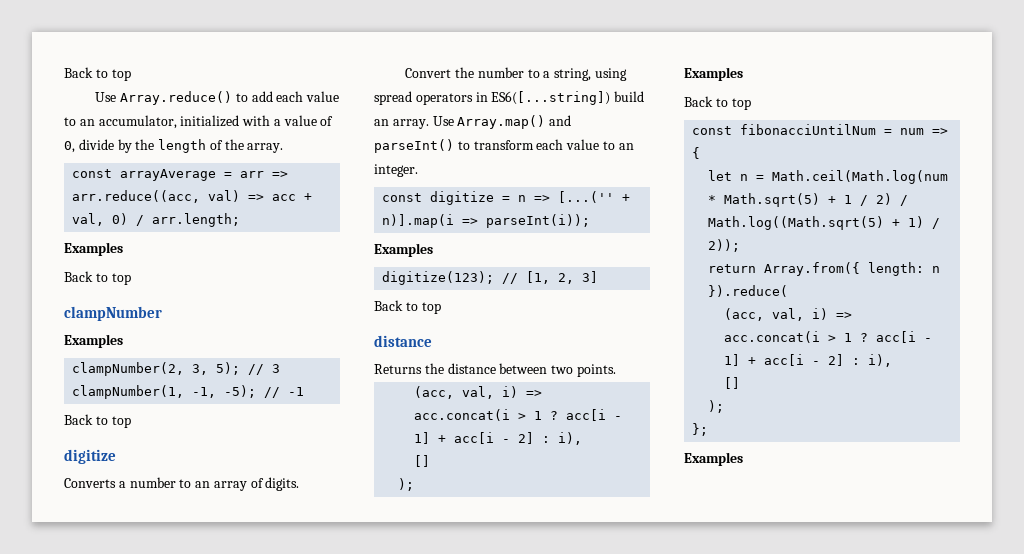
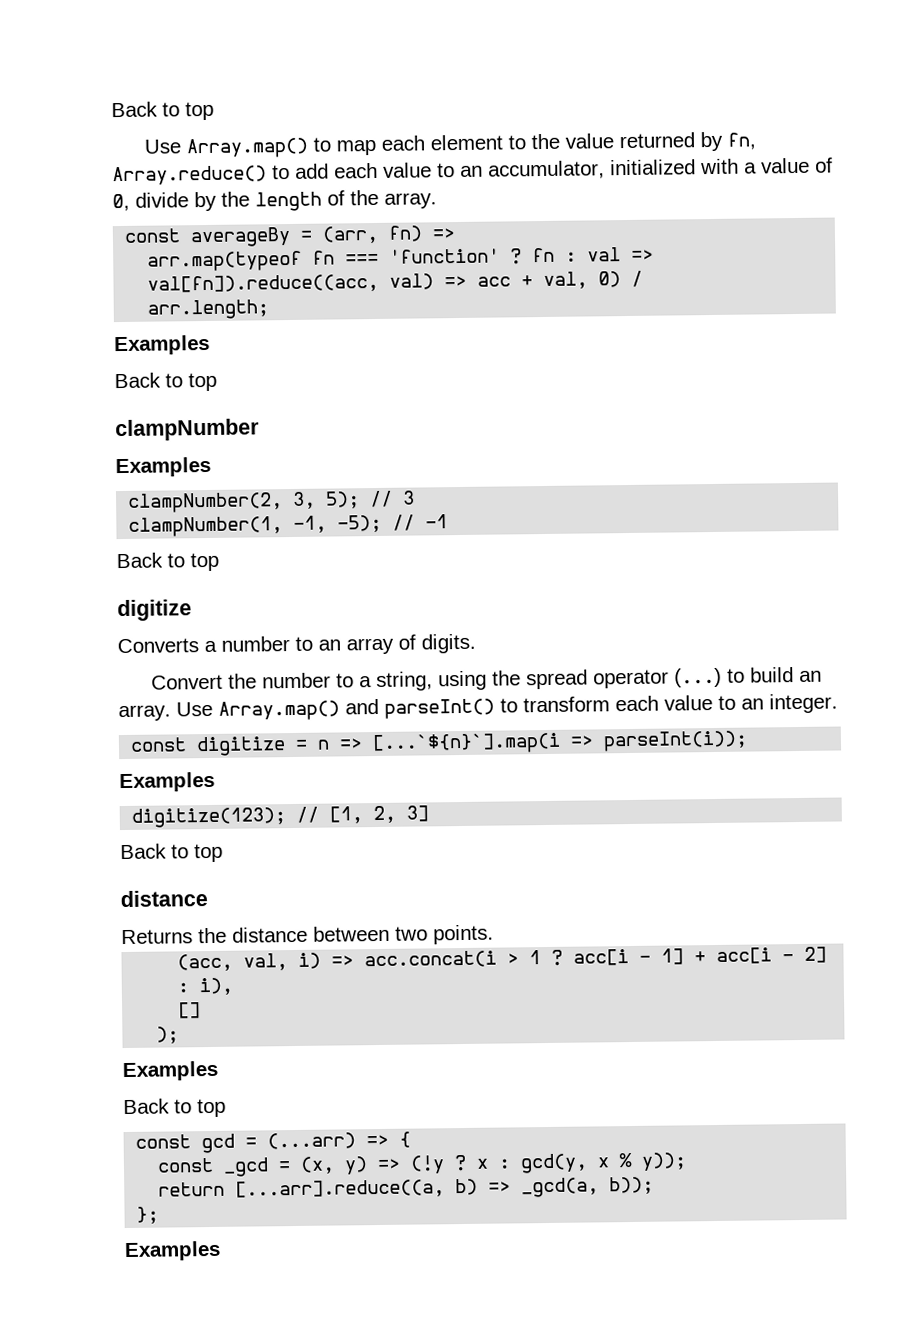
- Use Array.reduce() to add each value to an accumulator, initialized with a value of 0, divide by the length of the array.
+ Use Array.map() to map each element to the value returned by fn, Array.reduce() to add each value to an accumulator, initialized with a value of 0, divide by the length of the array.
- const arrayAverage = arr => arr.reduce((acc, val) => acc + val, 0) / arr.length;
+ const averageBy = (arr, fn) =>
+ arr.map(typeof fn === 'function' ? fn : val => val[fn]).reduce((acc, val) => acc + val, 0) /
+ arr.length;
- Convert the number to a string, using spread operators in ES6([...string]) build an array.
+ Convert the number to a string, using the spread operator (...) to build an array.
- const digitize = n => [...('' + n)].map(i => parseInt(i));
+ const digitize = n => [...`${n}`].map(i => parseInt(i));
- const fibonacciUntilNum = num => {
+ const gcd = (...arr) => {
- let n = Math.ceil(Math.log(num * Math.sqrt(5) + 1 / 2) / Math.log((Math.sqrt(5) + 1) / 2));
- return Array.from({ length: n }).reduce(
- (acc, val, i) => acc.concat(i > 1 ? acc[i - 1] + acc[i - 2] : i),
- []
- );
+ const _gcd = (x, y) => (!y ? x : gcd(y, x % y));
+ return [...arr].reduce((a, b) => _gcd(a, b));

